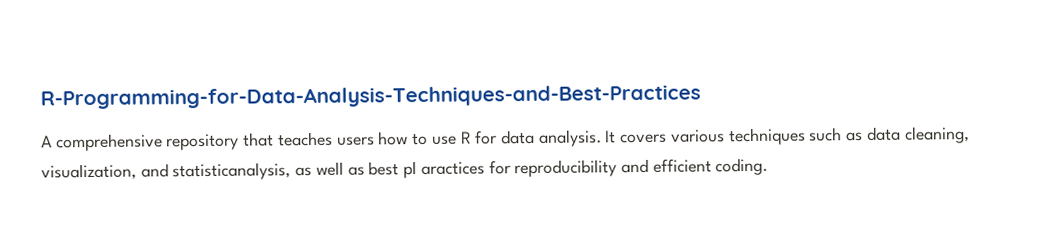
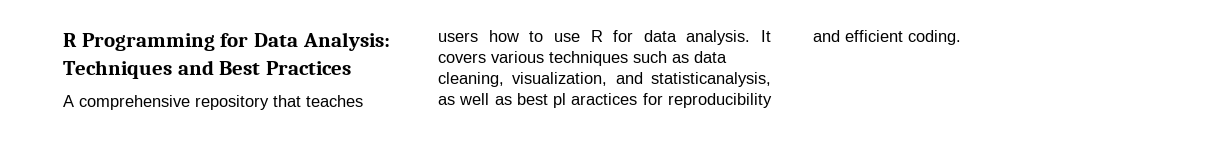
- R-Programming-for-Data-Analysis-Techniques-and-Best-Practices
+ R Programming for Data Analysis: Techniques and Best Practices

